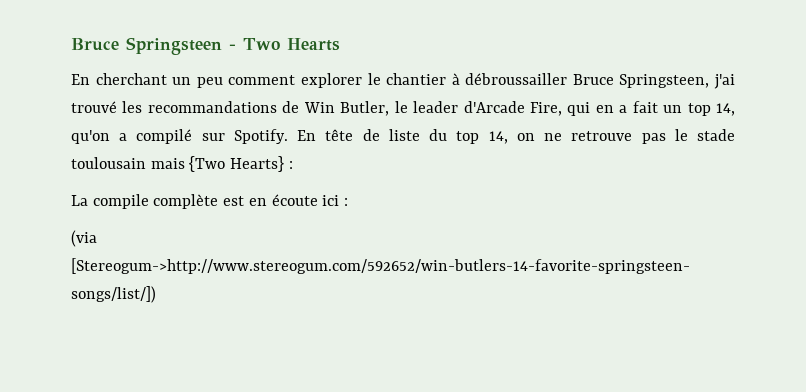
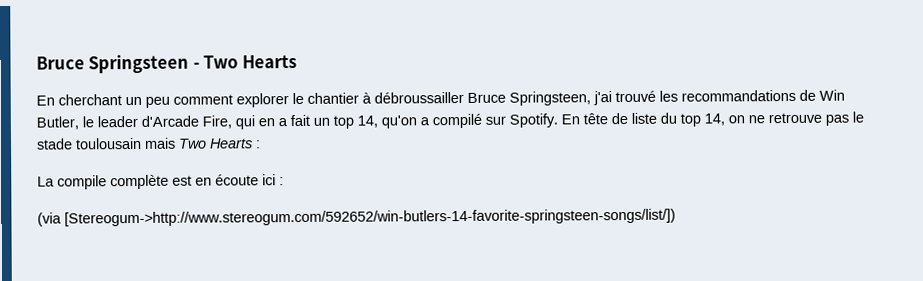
- En tête de liste du top 14, on ne retrouve pas le stade toulousain mais {Two Hearts} :
+ En tête de liste du top 14, on ne retrouve pas le stade toulousain mais Two Hearts :

